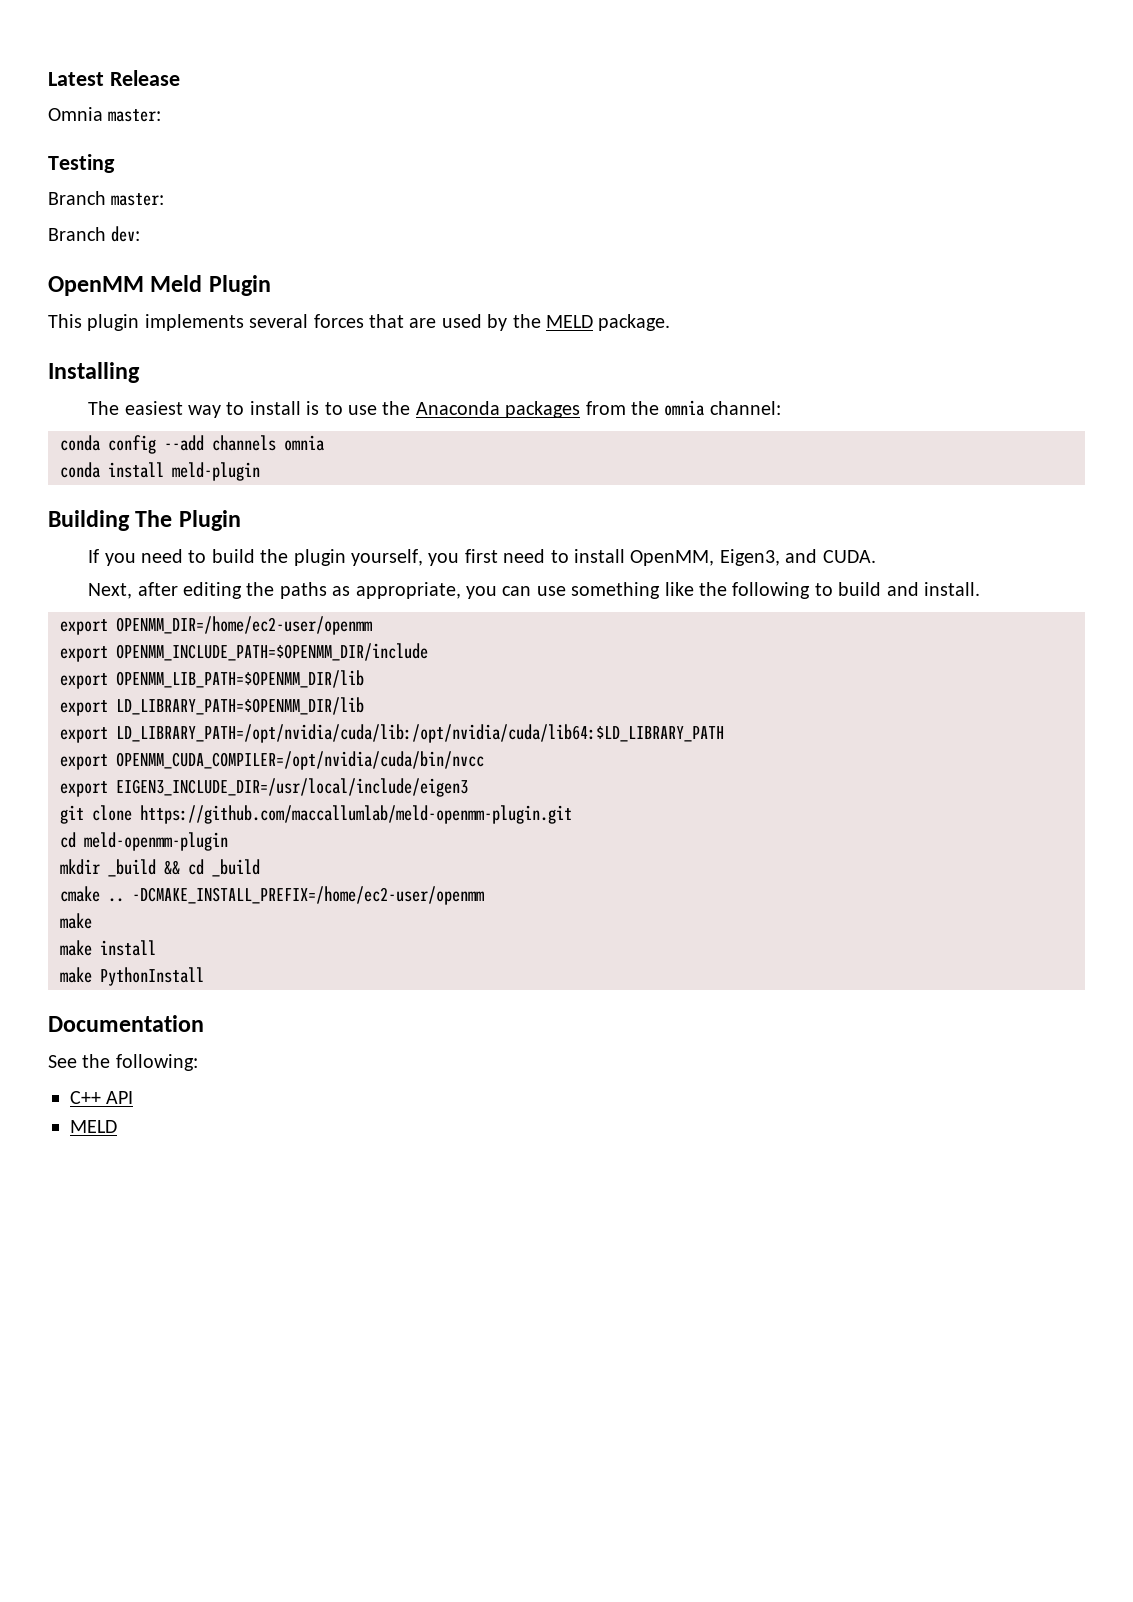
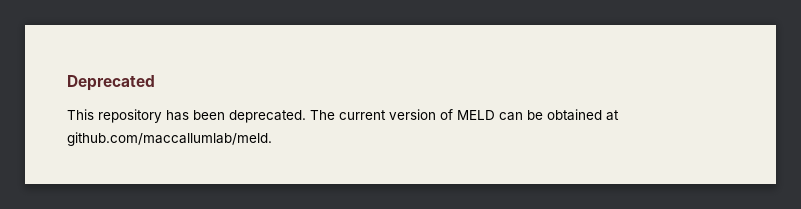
- Latest Release
- Omnia master:
- Testing
- Branch master:
- Branch dev:
- OpenMM Meld Plugin
- This plugin implements several forces that are used by the MELD package.
- Installing
- The easiest way to install is to use the Anaconda packages from the omnia channel:
- conda config --add channels omnia
- conda install meld-plugin
- Building The Plugin
- If you need to build the plugin yourself, you first need to install OpenMM, Eigen3, and CUDA.
- Next, after editing the paths as appropriate, you can use something like the following to build and install.
- export OPENMM_DIR=/home/ec2-user/openmm
- export OPENMM_INCLUDE_PATH=$OPENMM_DIR/include
- export OPENMM_LIB_PATH=$OPENMM_DIR/lib
- export LD_LIBRARY_PATH=$OPENMM_DIR/lib
- export LD_LIBRARY_PATH=/opt/nvidia/cuda/lib:/opt/nvidia/cuda/lib64:$LD_LIBRARY_PATH
- export OPENMM_CUDA_COMPILER=/opt/nvidia/cuda/bin/nvcc
- export EIGEN3_INCLUDE_DIR=/usr/local/include/eigen3
- git clone https://github.com/maccallumlab/meld-openmm-plugin.git
- cd meld-openmm-plugin
- mkdir _build && cd _build
- cmake .. -DCMAKE_INSTALL_PREFIX=/home/ec2-user/openmm
- make
- make install
- make PythonInstall
- Documentation
- See the following:
- C++ API
- MELD
+ Deprecated
+ This repository has been deprecated. The current version of MELD can be obtained at github.com/maccallumlab/meld.

